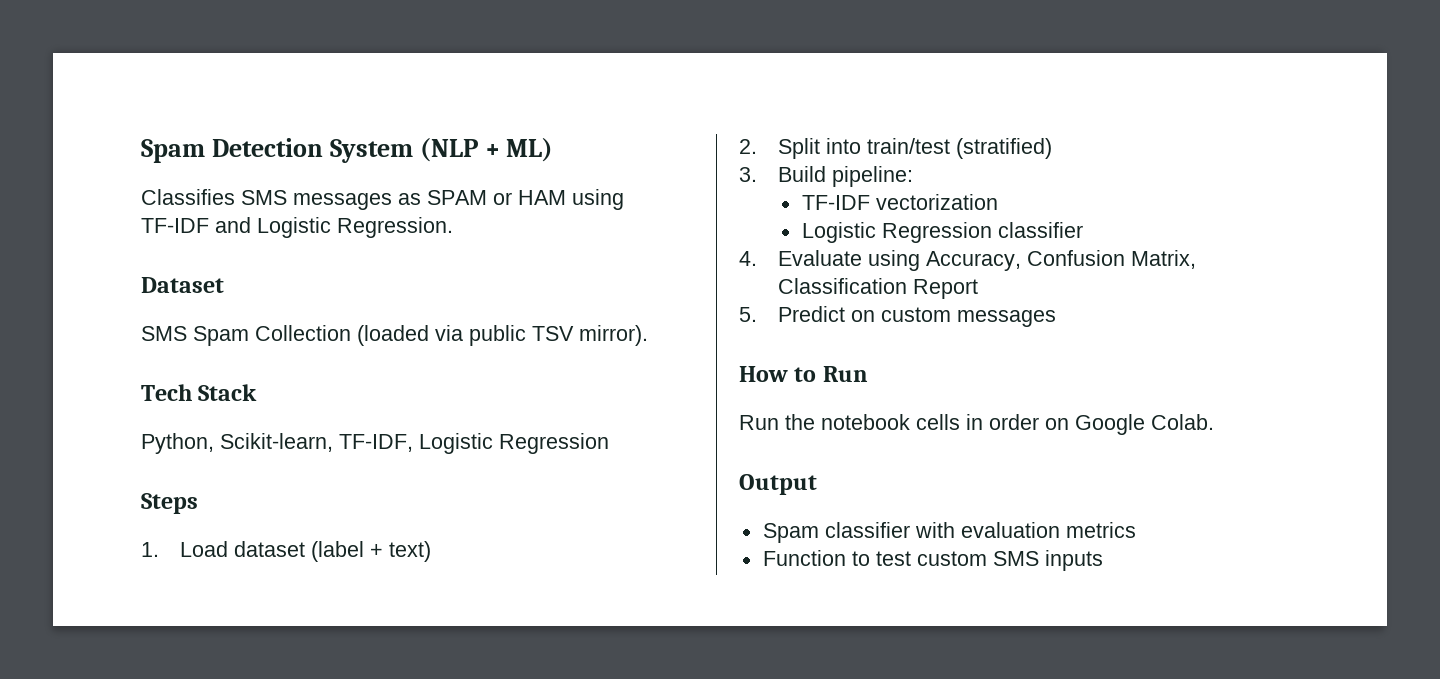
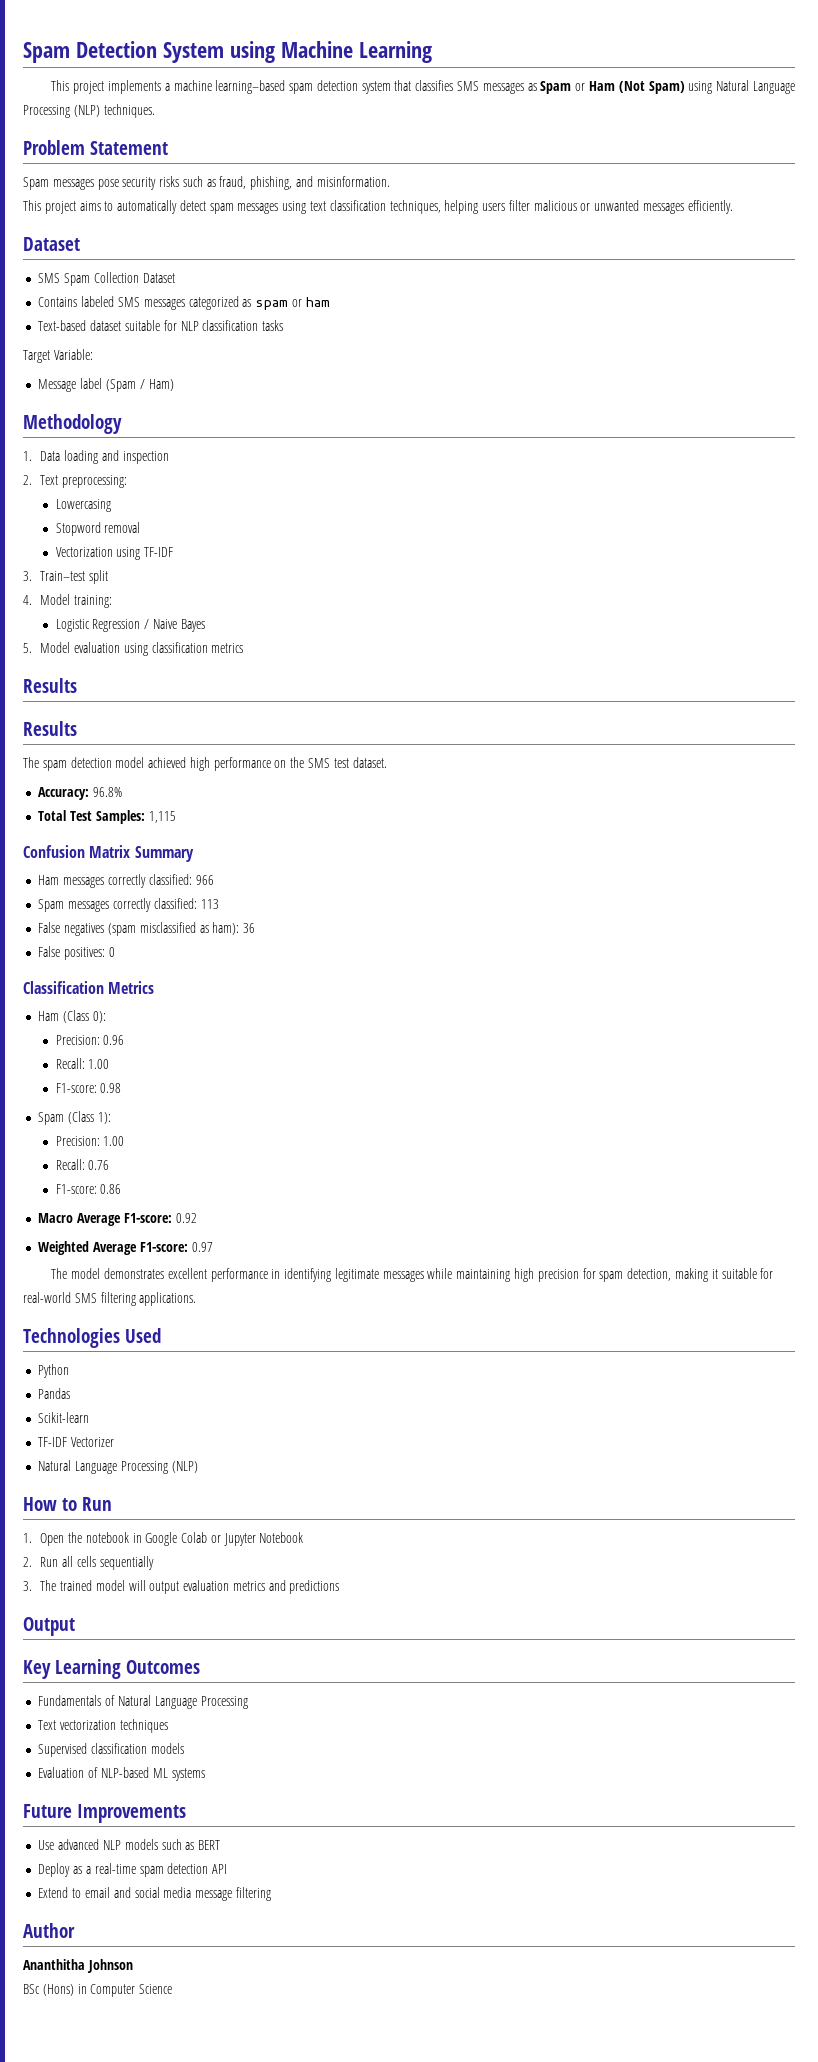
- Spam Detection System (NLP + ML)
- Classifies SMS messages as SPAM or HAM using TF-IDF and Logistic Regression.
+ Spam Detection System using Machine Learning
+ This project implements a machine learning–based spam detection system that classifies SMS messages as Spam or Ham (Not Spam) using Natural Language Processing (NLP) techniques.
+ Problem Statement
+ Spam messages pose security risks such as fraud, phishing, and misinformation.
+ This project aims to automatically detect spam messages using text classification techniques, helping users filter malicious or unwanted messages efficiently.
  Dataset
- SMS Spam Collection (loaded via public TSV mirror).
- Tech Stack
- Python, Scikit-learn, TF-IDF, Logistic Regression
- Steps
- 1. Load dataset (label + text)
- 2. Split into train/test (stratified)
- 3. Build pipeline:
- TF-IDF vectorization
- Logistic Regression classifier
- 4. Evaluate using Accuracy, Confusion Matrix, Classification Report
- 5. Predict on custom messages
+ SMS Spam Collection Dataset
+ Contains labeled SMS messages categorized as spam or ham
+ Text-based dataset suitable for NLP classification tasks
+ Target Variable:
+ Message label (Spam / Ham)
+ Methodology
+ 1. Data loading and inspection
+ 2. Text preprocessing:
+ Lowercasing
+ Stopword removal
+ Vectorization using TF-IDF
+ 3. Train–test split
+ 4. Model training:
+ Logistic Regression / Naive Bayes
+ 5. Model evaluation using classification metrics
+ Results
+ Results
+ The spam detection model achieved high performance on the SMS test dataset.
+ Accuracy: 96.8%
+ Total Test Samples: 1,115
+ Confusion Matrix Summary
+ Ham messages correctly classified: 966
+ Spam messages correctly classified: 113
+ False negatives (spam misclassified as ham): 36
+ False positives: 0
+ Classification Metrics
+ Ham (Class 0):
+ Precision: 0.96
+ Recall: 1.00
+ F1-score: 0.98
+ Spam (Class 1):
+ Precision: 1.00
+ Recall: 0.76
+ F1-score: 0.86
+ Macro Average F1-score: 0.92
+ Weighted Average F1-score: 0.97
+ The model demonstrates excellent performance in identifying legitimate messages while maintaining high precision for spam detection, making it suitable for real-world SMS filtering applications.
+ Technologies Used
+ Python
+ Pandas
+ Scikit-learn
+ TF-IDF Vectorizer
+ Natural Language Processing (NLP)
  How to Run
- Run the notebook cells in order on Google Colab.
+ 1. Open the notebook in Google Colab or Jupyter Notebook
+ 2. Run all cells sequentially
+ 3. The trained model will output evaluation metrics and predictions
  Output
- Spam classifier with evaluation metrics
- Function to test custom SMS inputs
+ Key Learning Outcomes
+ Fundamentals of Natural Language Processing
+ Text vectorization techniques
+ Supervised classification models
+ Evaluation of NLP-based ML systems
+ Future Improvements
+ Use advanced NLP models such as BERT
+ Deploy as a real-time spam detection API
+ Extend to email and social media message filtering
+ Author
+ Ananthitha Johnson
+ BSc (Hons) in Computer Science

